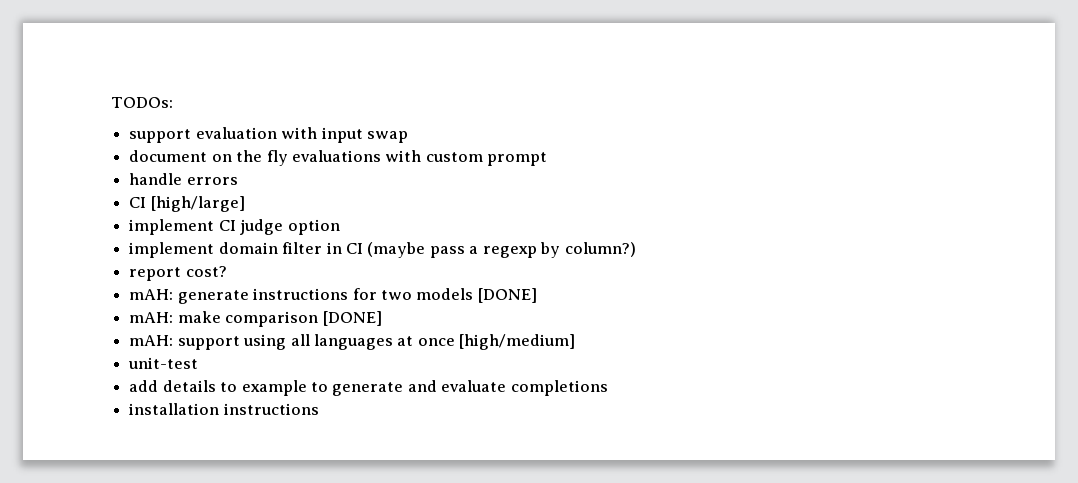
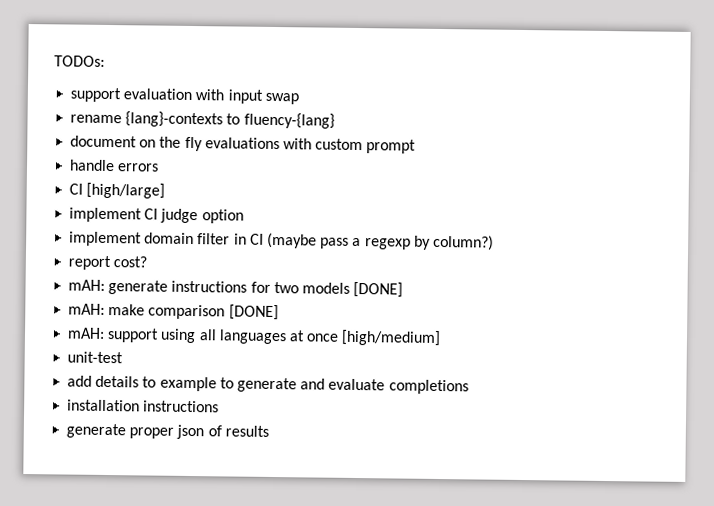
+ rename {lang}-contexts to fluency-{lang}
+ generate proper json of results

